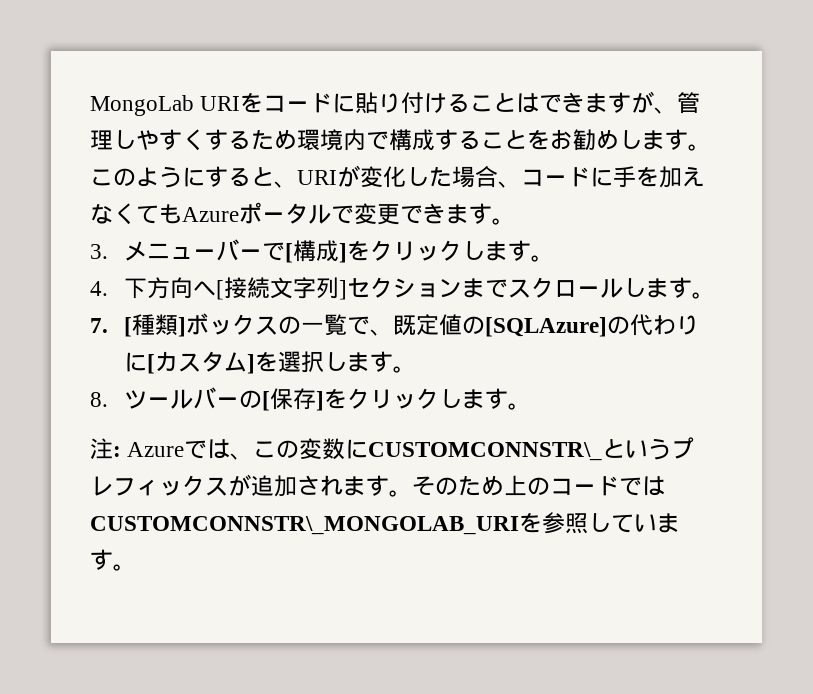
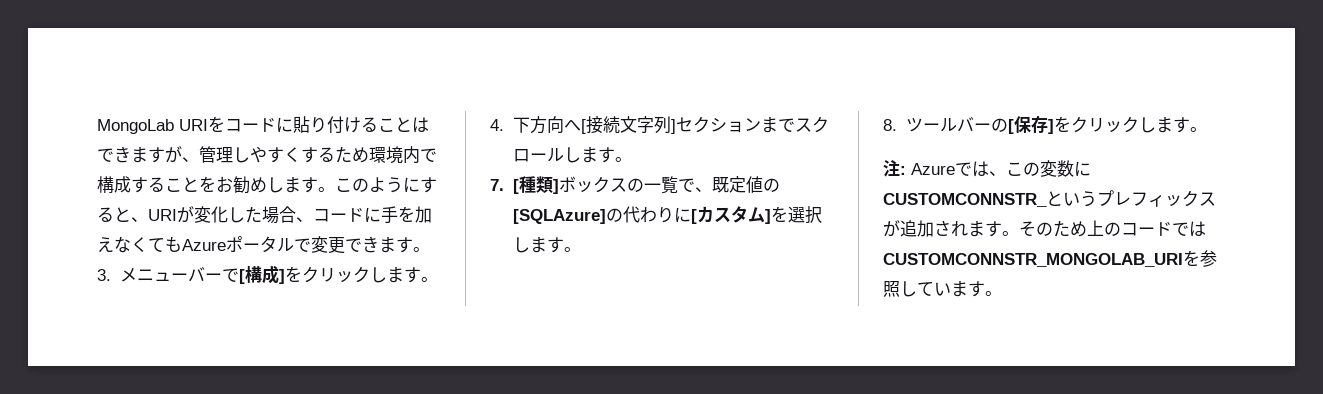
- 注: Azureでは、この変数にCUSTOMCONNSTR\_というプレフィックスが追加されます。
+ 注: Azureでは、この変数にCUSTOMCONNSTR_というプレフィックスが追加されます。
- そのため上のコードではCUSTOMCONNSTR\_MONGOLAB_URIを参照しています。
+ そのため上のコードではCUSTOMCONNSTR_MONGOLAB_URIを参照しています。

